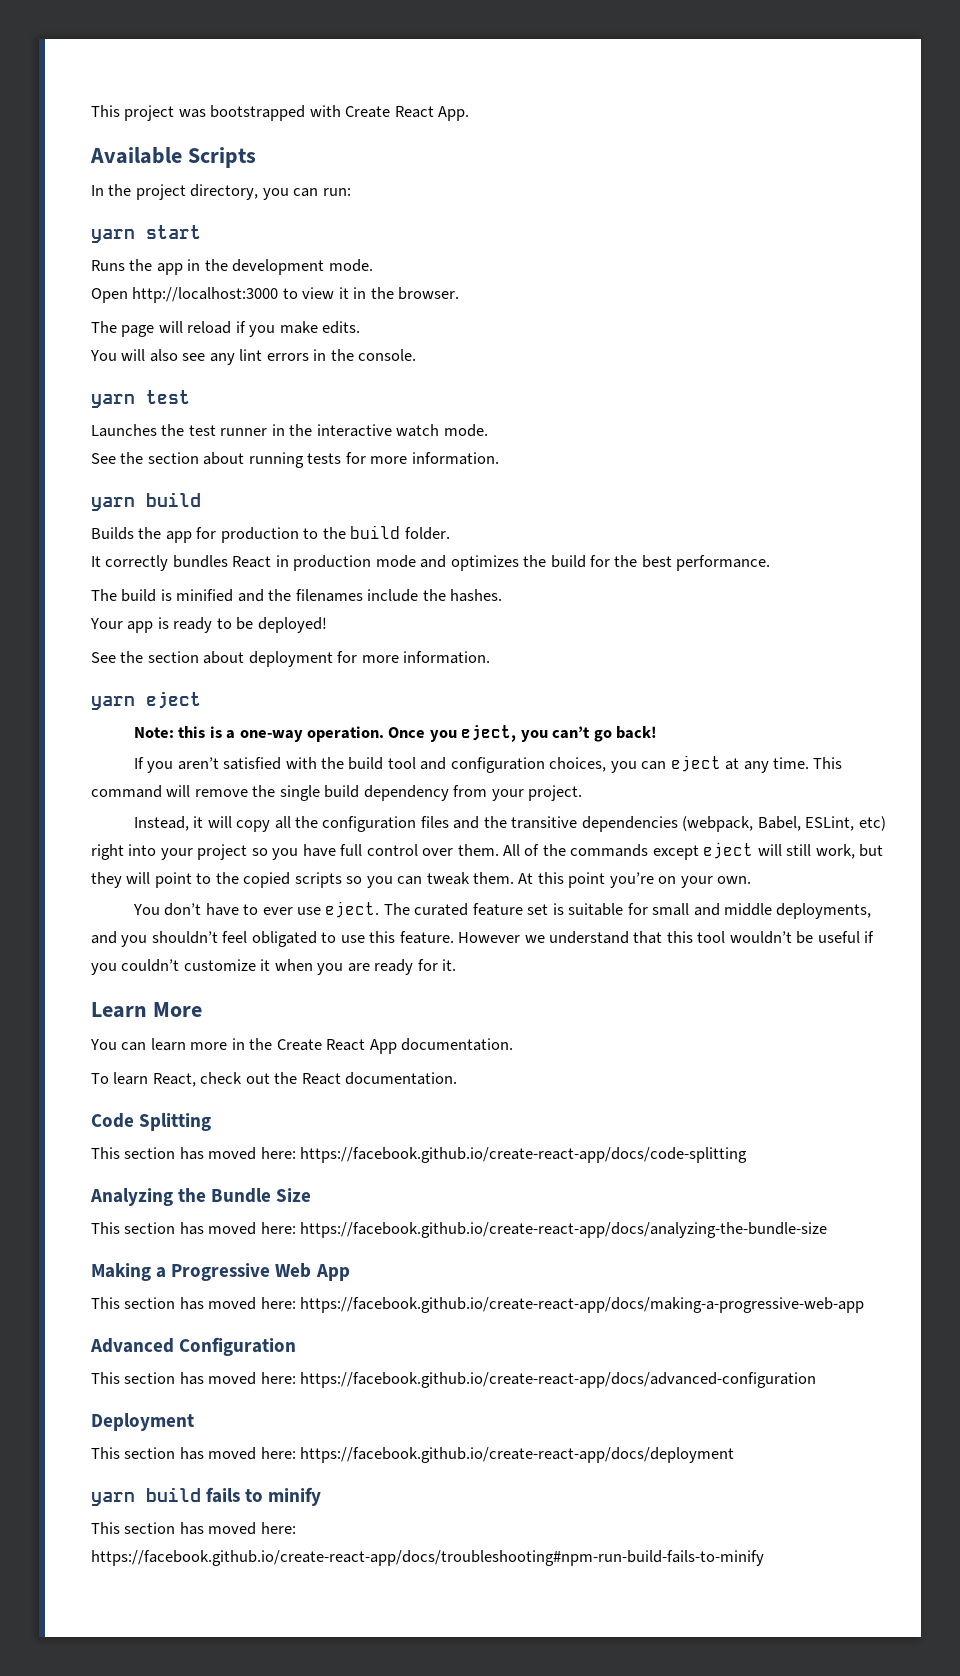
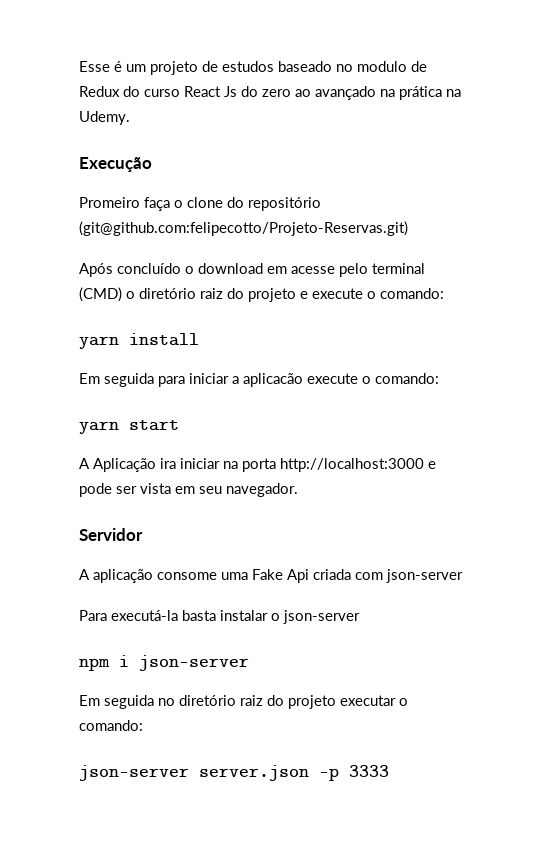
- This project was bootstrapped with Create React App.
- Available Scripts
- In the project directory, you can run:
+ Esse é um projeto de estudos baseado no modulo de Redux do curso React Js do zero ao avançado na prática na Udemy.
+ Execução
+ Promeiro faça o clone do repositório (git@github.com:felipecotto/Projeto-Reservas.git)
+ Após concluído o download em acesse pelo terminal (CMD) o diretório raiz do projeto e execute o comando:
+ yarn install
+ Em seguida para iniciar a aplicacão execute o comando:
  yarn start
- Runs the app in the development mode.
- Open http://localhost:3000 to view it in the browser.
- The page will reload if you make edits.
- You will also see any lint errors in the console.
- yarn test
- Launches the test runner in the interactive watch mode.
- See the section about running tests for more information.
- yarn build
- Builds the app for production to the build folder.
- It correctly bundles React in production mode and optimizes the build for the best performance.
- The build is minified and the filenames include the hashes.
- Your app is ready to be deployed!
- See the section about deployment for more information.
- yarn eject
- Note: this is a one-way operation. Once you eject, you can’t go back!
- If you aren’t satisfied with the build tool and configuration choices, you can eject at any time. This command will remove the single build dependency from your project.
- Instead, it will copy all the configuration files and the transitive dependencies (webpack, Babel, ESLint, etc) right into your project so you have full control over them. All of the commands except eject will still work, but they will point to the copied scripts so you can tweak them. At this point you’re on your own.
- You don’t have to ever use eject. The curated feature set is suitable for small and middle deployments, and you shouldn’t feel obligated to use this feature. However we understand that this tool wouldn’t be useful if you couldn’t customize it when you are ready for it.
- Learn More
- You can learn more in the Create React App documentation.
- To learn React, check out the React documentation.
- Code Splitting
- This section has moved here: https://facebook.github.io/create-react-app/docs/code-splitting
- Analyzing the Bundle Size
- This section has moved here: https://facebook.github.io/create-react-app/docs/analyzing-the-bundle-size
- Making a Progressive Web App
- This section has moved here: https://facebook.github.io/create-react-app/docs/making-a-progressive-web-app
- Advanced Configuration
- This section has moved here: https://facebook.github.io/create-react-app/docs/advanced-configuration
- Deployment
- This section has moved here: https://facebook.github.io/create-react-app/docs/deployment
- yarn build fails to minify
- This section has moved here: https://facebook.github.io/create-react-app/docs/troubleshooting#npm-run-build-fails-to-minify
+ A Aplicação ira iniciar na porta http://localhost:3000 e pode ser vista em seu navegador.
+ Servidor
+ A aplicação consome uma Fake Api criada com json-server
+ Para executá-la basta instalar o json-server
+ npm i json-server
+ Em seguida no diretório raiz do projeto executar o comando:
+ json-server server.json -p 3333

